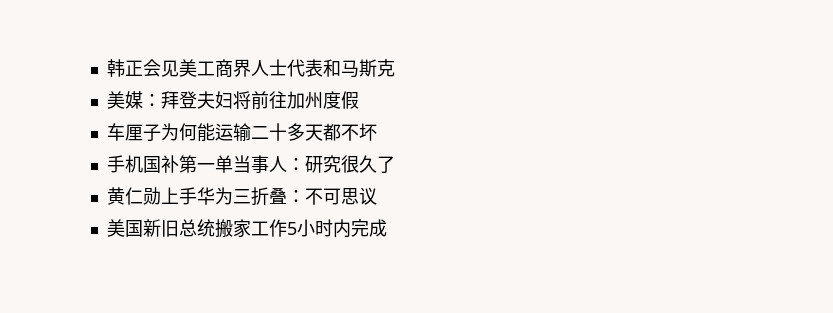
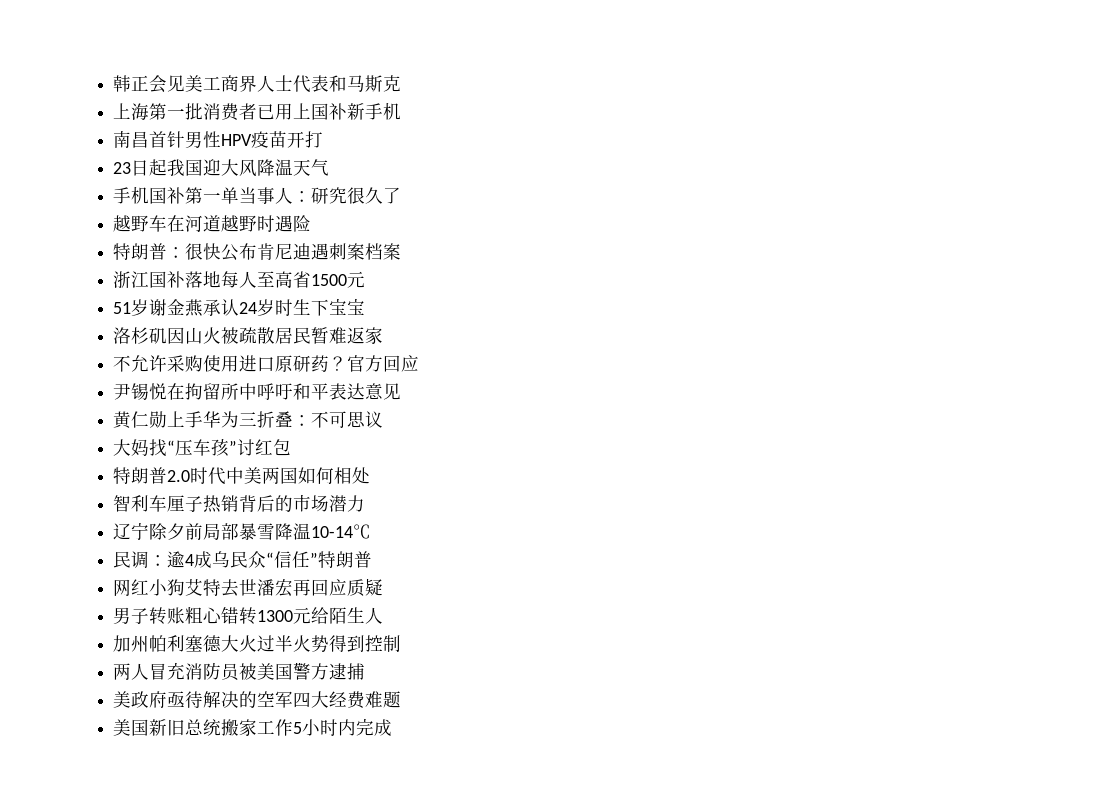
- 美媒：拜登夫妇将前往加州度假
- 车厘子为何能运输二十多天都不坏
+ 上海第一批消费者已用上国补新手机
+ 南昌首针男性HPV疫苗开打
+ 23日起我国迎大风降温天气
+ 越野车在河道越野时遇险
+ 特朗普：很快公布肯尼迪遇刺案档案
+ 浙江国补落地每人至高省1500元
+ 51岁谢金燕承认24岁时生下宝宝
+ 洛杉矶因山火被疏散居民暂难返家
+ 不允许采购使用进口原研药？官方回应
+ 尹锡悦在拘留所中呼吁和平表达意见
+ 大妈找“压车孩”讨红包
+ 特朗普2.0时代中美两国如何相处
+ 智利车厘子热销背后的市场潜力
+ 辽宁除夕前局部暴雪降温10-14℃
+ 民调：逾4成乌民众“信任”特朗普
+ 网红小狗艾特去世潘宏再回应质疑
+ 男子转账粗心错转1300元给陌生人
+ 加州帕利塞德大火过半火势得到控制
+ 两人冒充消防员被美国警方逮捕
+ 美政府亟待解决的空军四大经费难题

